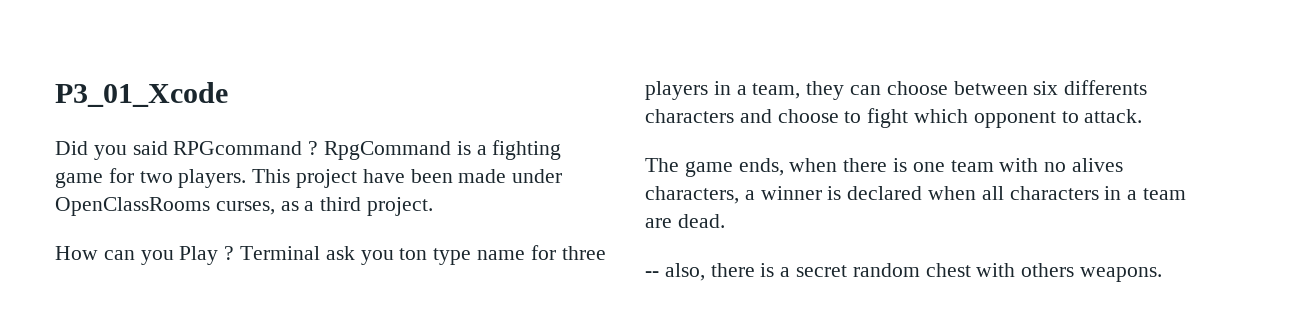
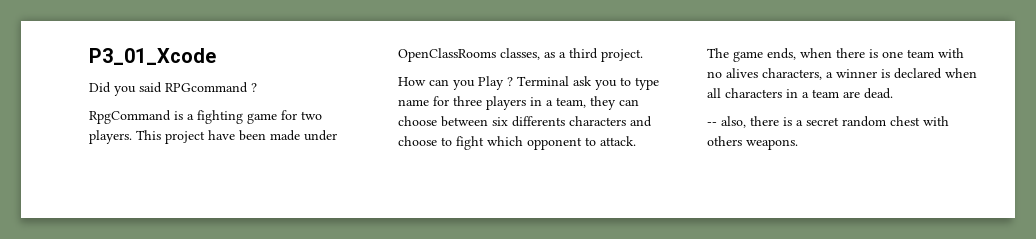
- Did you said RPGcommand ? RpgCommand is a fighting game for two players.
+ Did you said RPGcommand ?
+ RpgCommand is a fighting game for two players.
- This project have been made under OpenClassRooms curses, as a third project.
+ This project have been made under OpenClassRooms classes, as a third project.
- Terminal ask you ton type name for three players in a team, they can choose between six differents characters and choose to fight which opponent to attack.
+ Terminal ask you to type name for three players in a team, they can choose between six differents characters and choose to fight which opponent to attack.

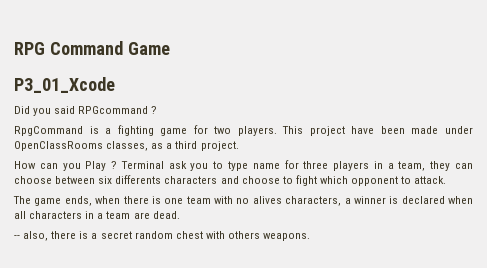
+ RPG Command Game

